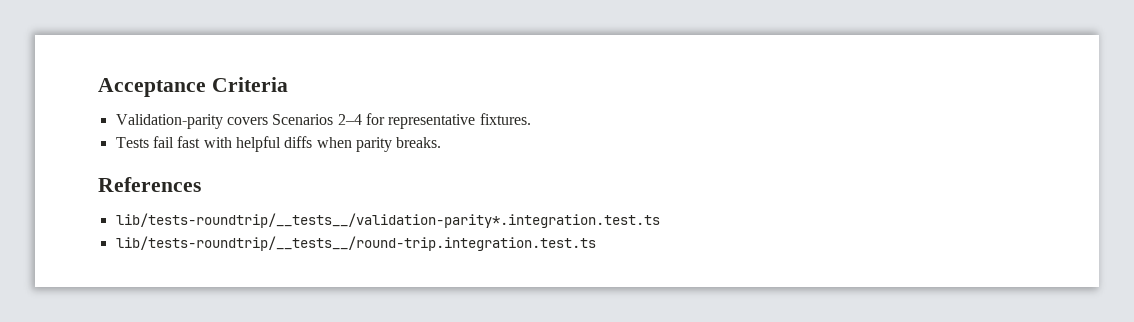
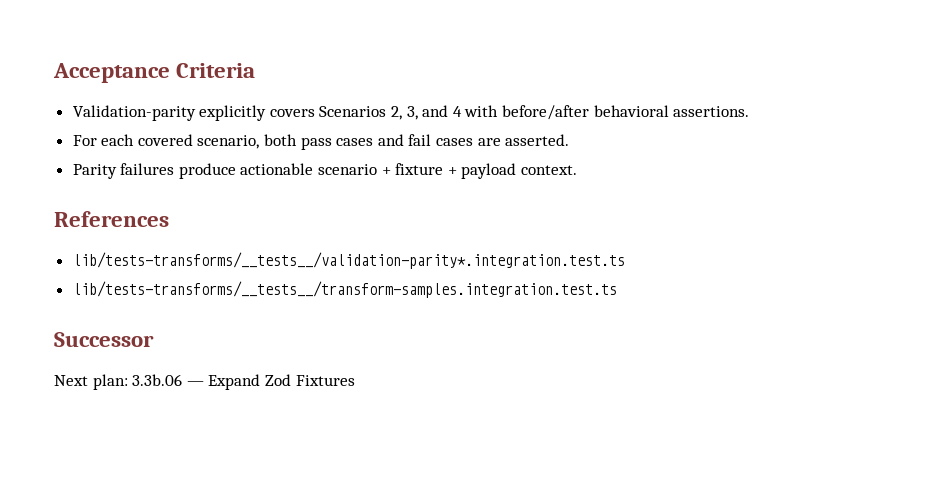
- Validation-parity covers Scenarios 2–4 for representative fixtures.
- Tests fail fast with helpful diffs when parity breaks.
+ Validation-parity explicitly covers Scenarios 2, 3, and 4 with before/after behavioral assertions.
+ For each covered scenario, both pass cases and fail cases are asserted.
+ Parity failures produce actionable scenario + fixture + payload context.
  References
- lib/tests-roundtrip/__tests__/validation-parity*.integration.test.ts
- lib/tests-roundtrip/__tests__/round-trip.integration.test.ts
+ lib/tests-transforms/__tests__/validation-parity*.integration.test.ts
+ lib/tests-transforms/__tests__/transform-samples.integration.test.ts
+ Successor
+ Next plan: 3.3b.06 — Expand Zod Fixtures

